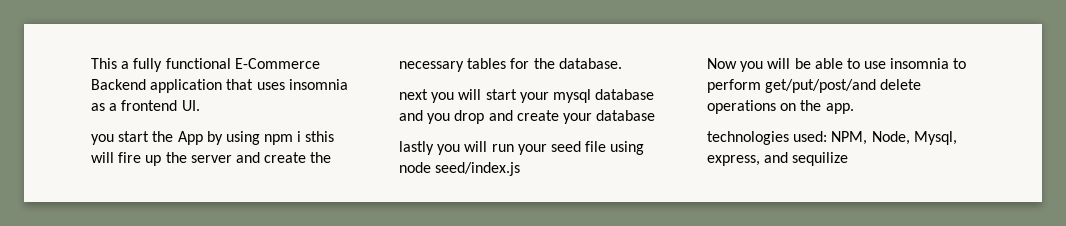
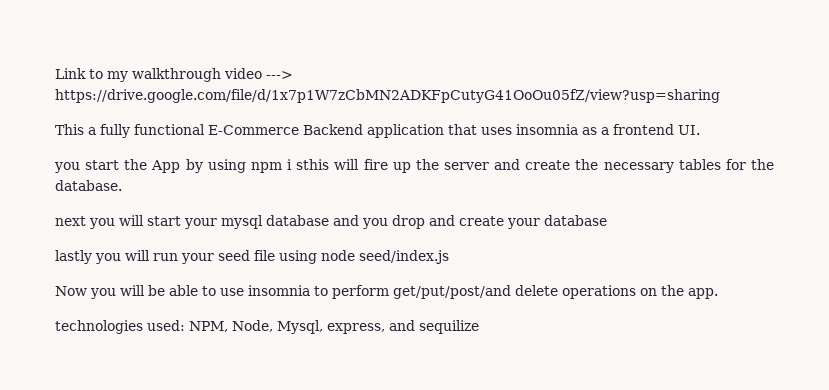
+ Link to my walkthrough video ---> https://drive.google.com/file/d/1x7p1W7zCbMN2ADKFpCutyG41OoOu05fZ/view?usp=sharing

